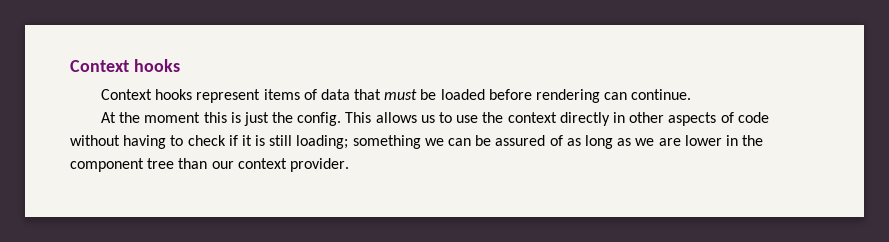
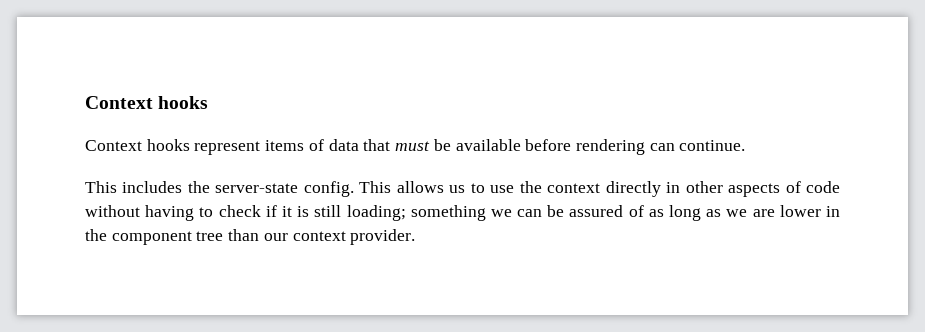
- Context hooks represent items of data that must be loaded before rendering can continue.
+ Context hooks represent items of data that must be available before rendering can continue.
- At the moment this is just the config.
+ This includes the server-state config.

